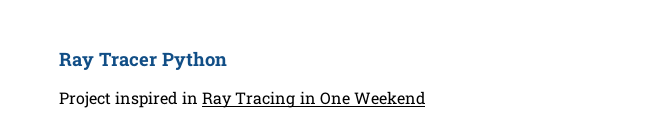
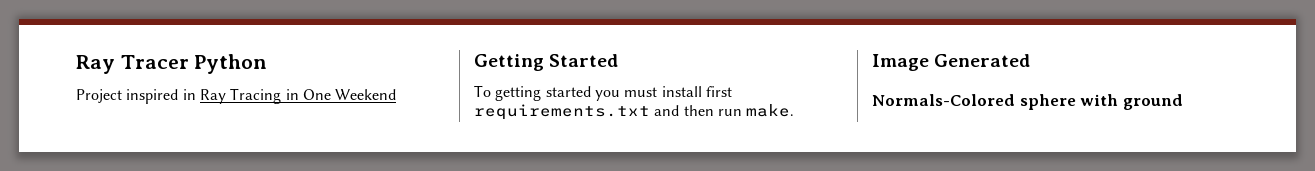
+ Getting Started
+ To getting started you must install first requirements.txt and then run make.
+ Image Generated
+ Normals-Colored sphere with ground

